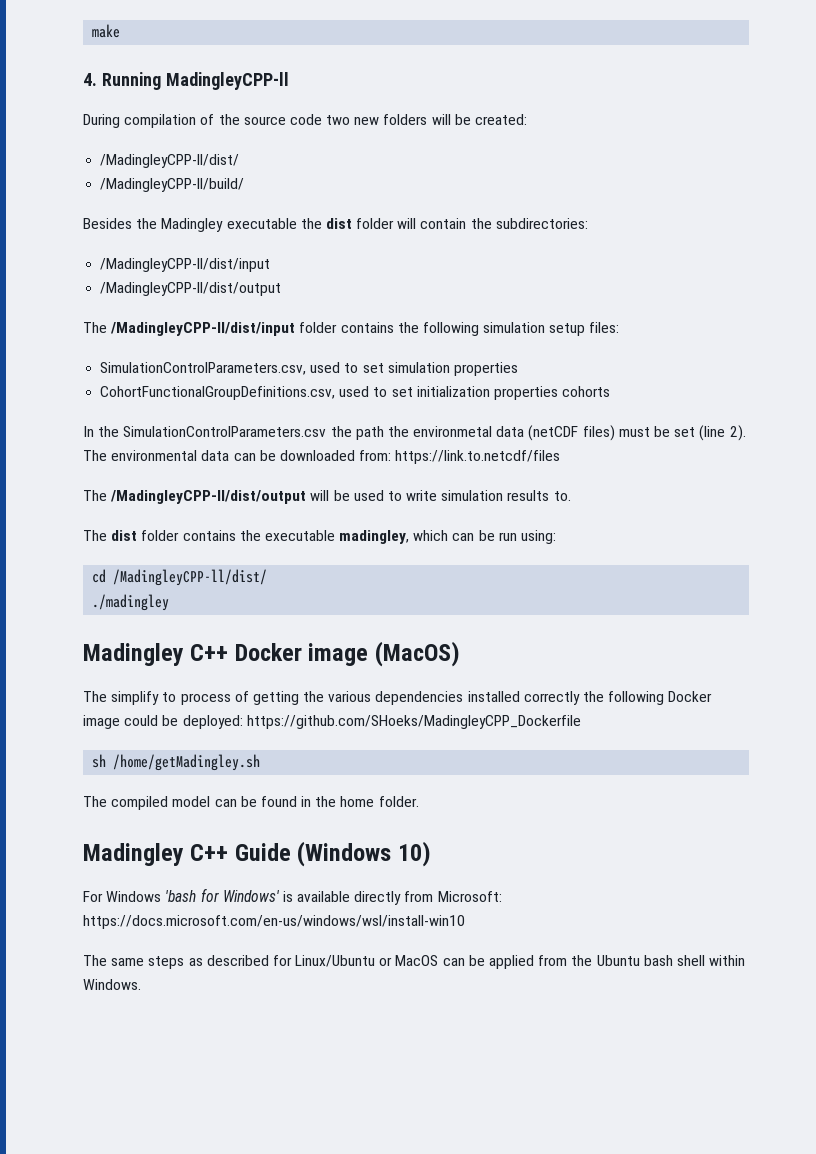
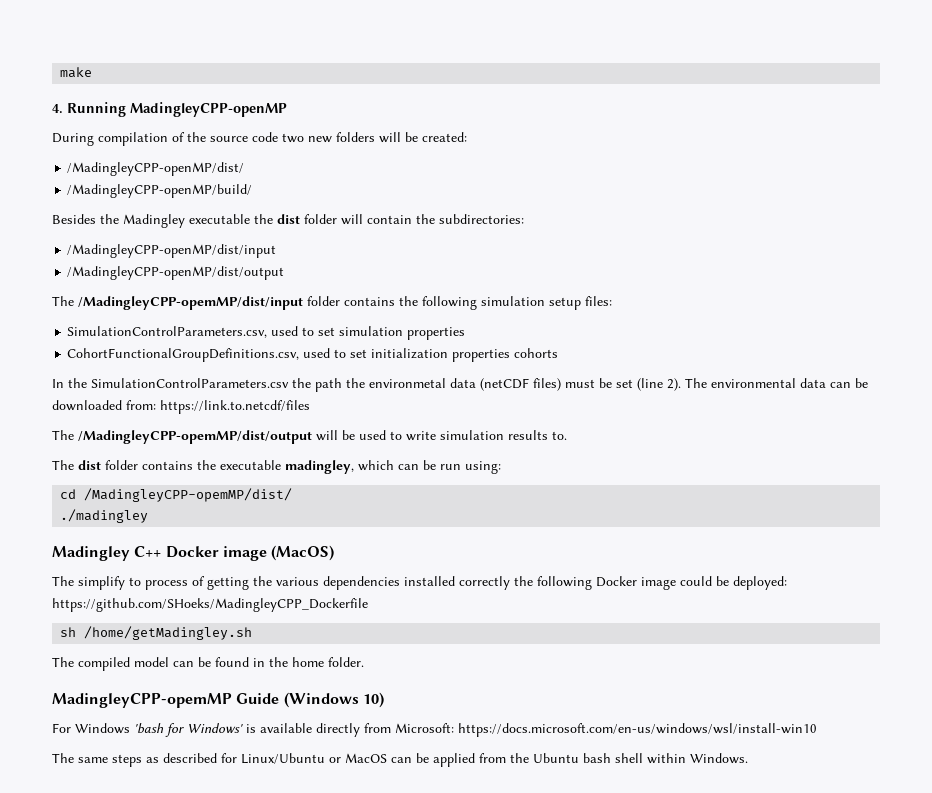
- 4. Running MadingleyCPP-ll
+ 4. Running MadingleyCPP-openMP
  During compilation of the source code two new folders will be created:
- /MadingleyCPP-ll/dist/
- /MadingleyCPP-ll/build/
+ /MadingleyCPP-openMP/dist/
+ /MadingleyCPP-openMP/build/
  Besides the Madingley executable the dist folder will contain the subdirectories:
- /MadingleyCPP-ll/dist/input
- /MadingleyCPP-ll/dist/output
- The /MadingleyCPP-ll/dist/input folder contains the following simulation setup files:
+ /MadingleyCPP-openMP/dist/input
+ /MadingleyCPP-openMP/dist/output
+ The /MadingleyCPP-opemMP/dist/input folder contains the following simulation setup files:
- The /MadingleyCPP-ll/dist/output will be used to write simulation results to.
+ The /MadingleyCPP-opemMP/dist/output will be used to write simulation results to.
- cd /MadingleyCPP-ll/dist/
+ cd /MadingleyCPP-opemMP/dist/
- Madingley C++ Guide (Windows 10)
+ MadingleyCPP-opemMP Guide (Windows 10)

